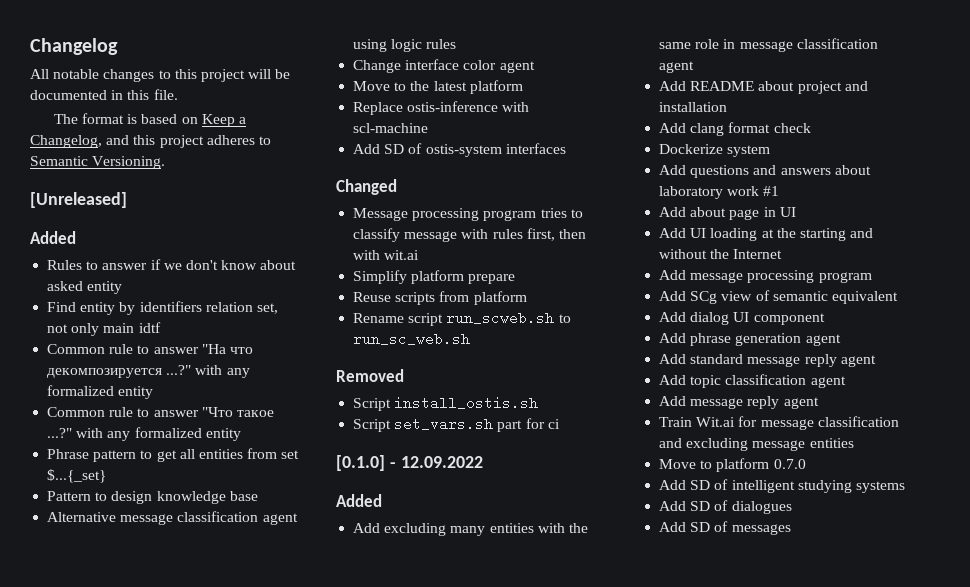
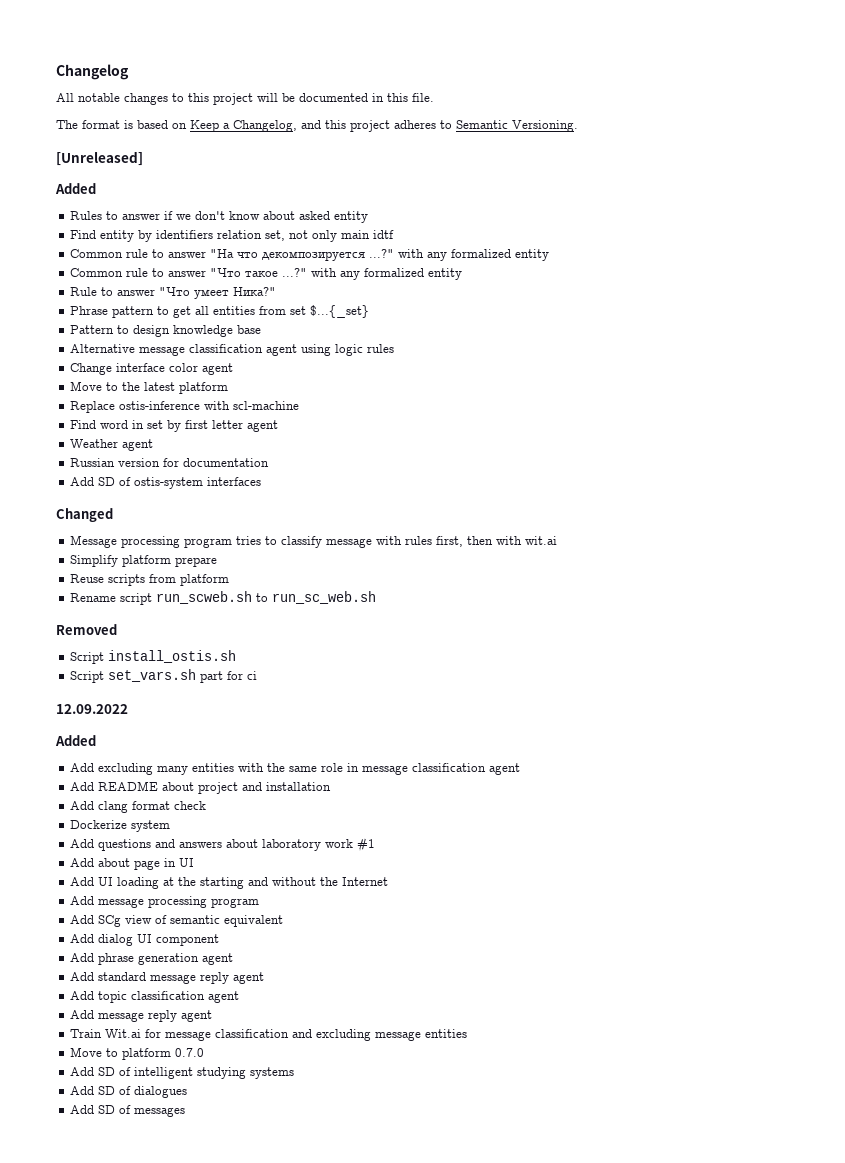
+ Rule to answer "Что умеет Ника?"
+ Find word in set by first letter agent
+ Weather agent
+ Russian version for documentation
- [0.1.0] - 12.09.2022
+ 12.09.2022

